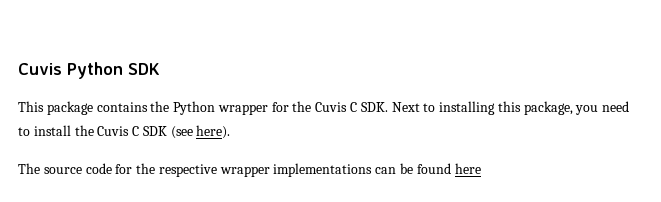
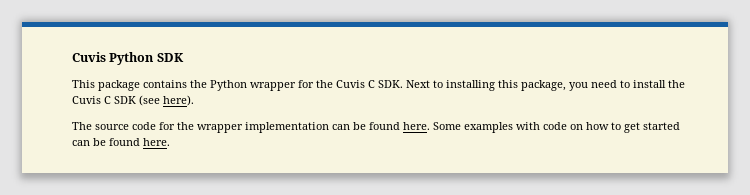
- The source code for the respective wrapper implementations can be found here
+ The source code for the wrapper implementation can be found here. Some examples with code on how to get started can be found here.

